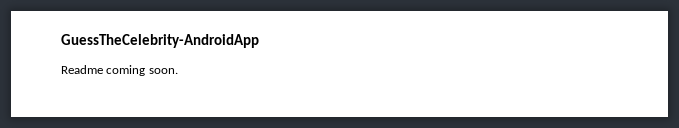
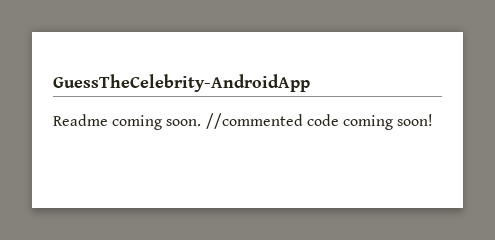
+ //commented code coming soon!

